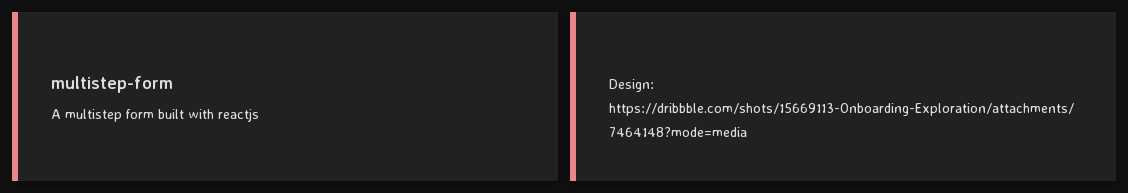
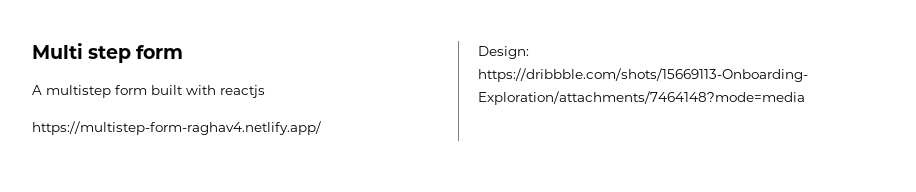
- multistep-form
+ Multi step form
+ https://multistep-form-raghav4.netlify.app/

